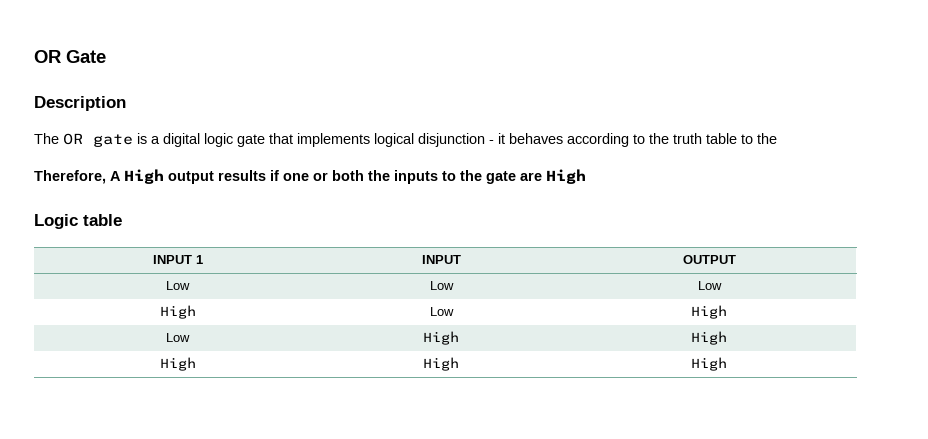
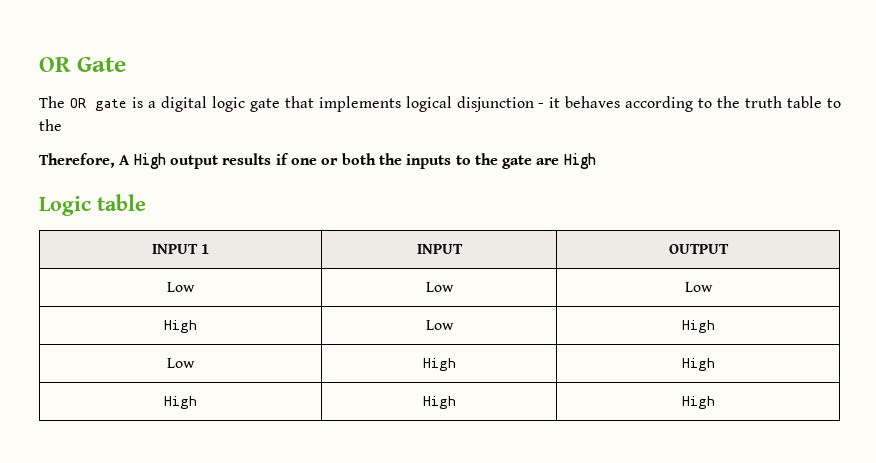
- Description

